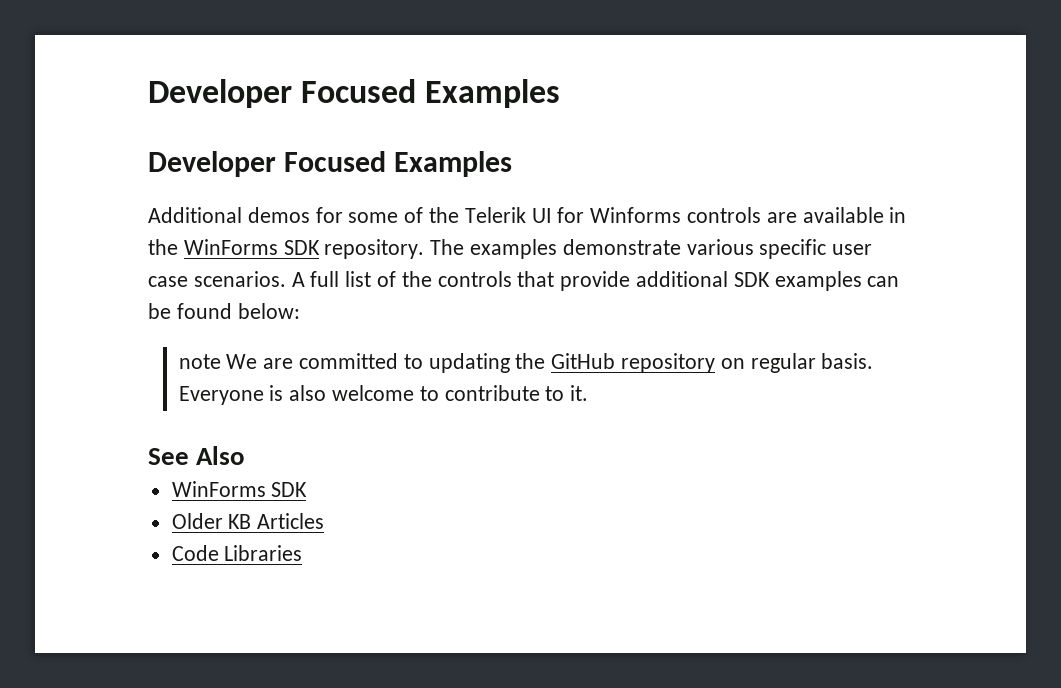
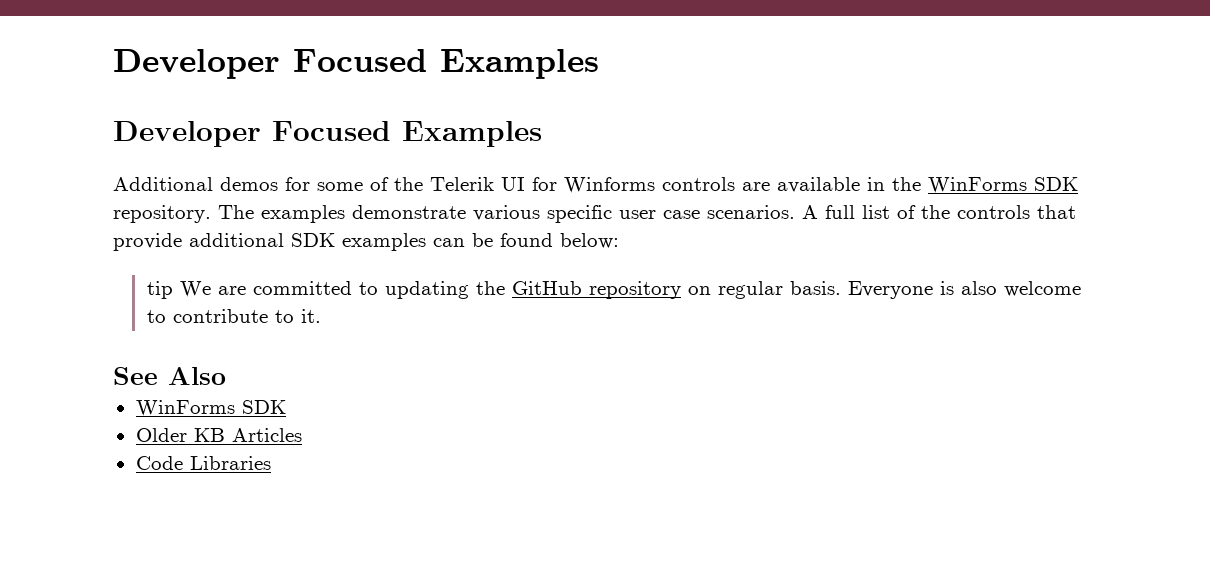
- note We are committed to updating the GitHub repository on regular basis.
+ tip We are committed to updating the GitHub repository on regular basis.

